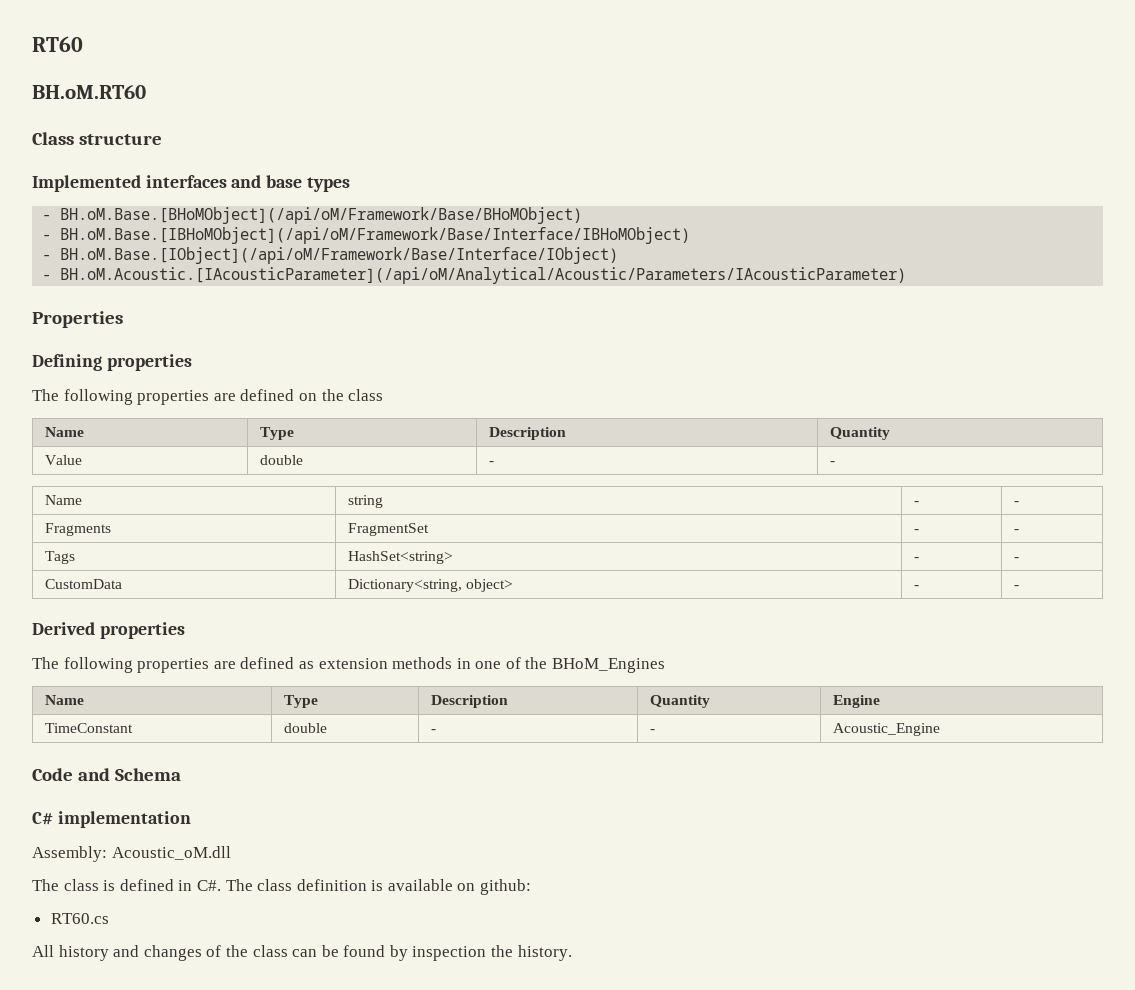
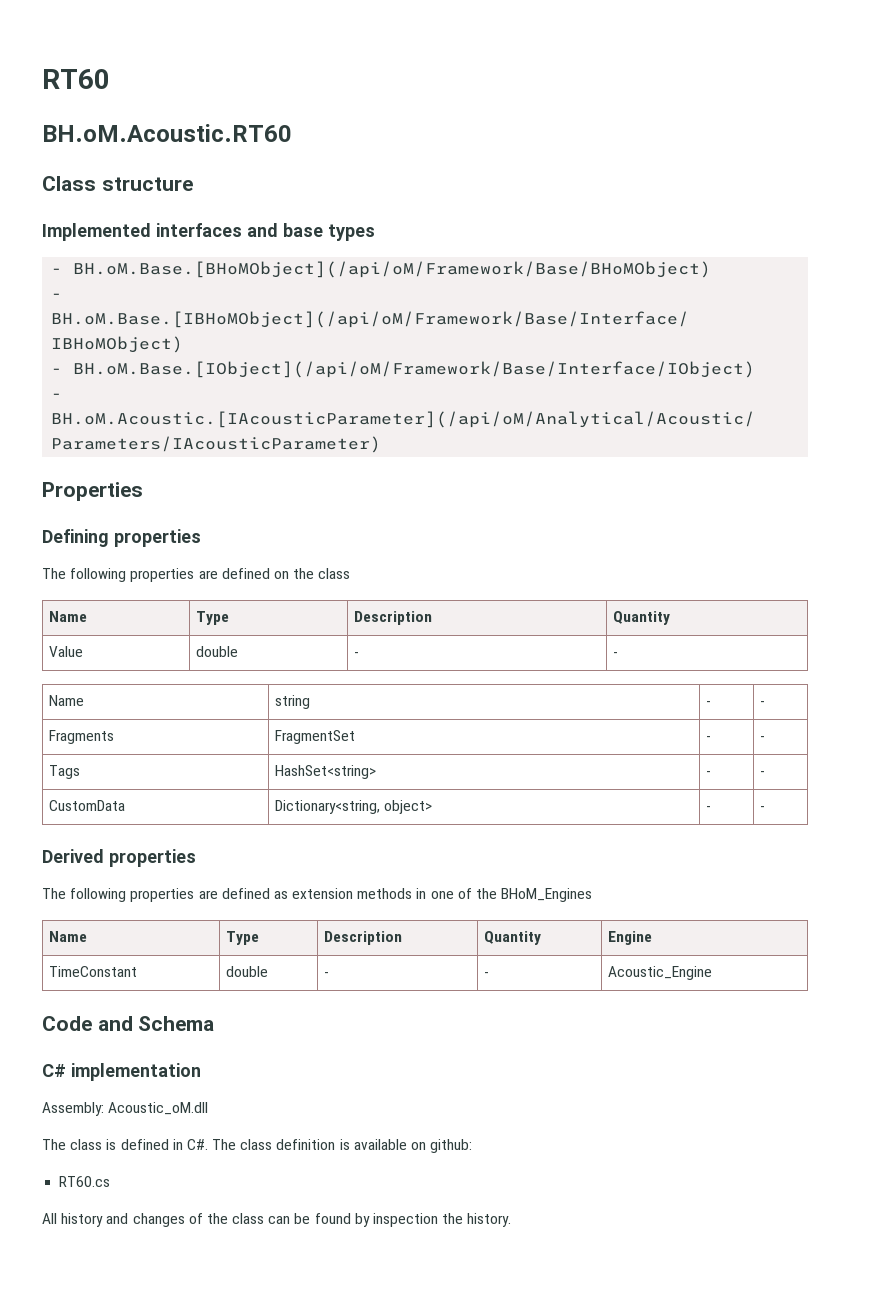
- BH.oM.RT60
+ BH.oM.Acoustic.RT60

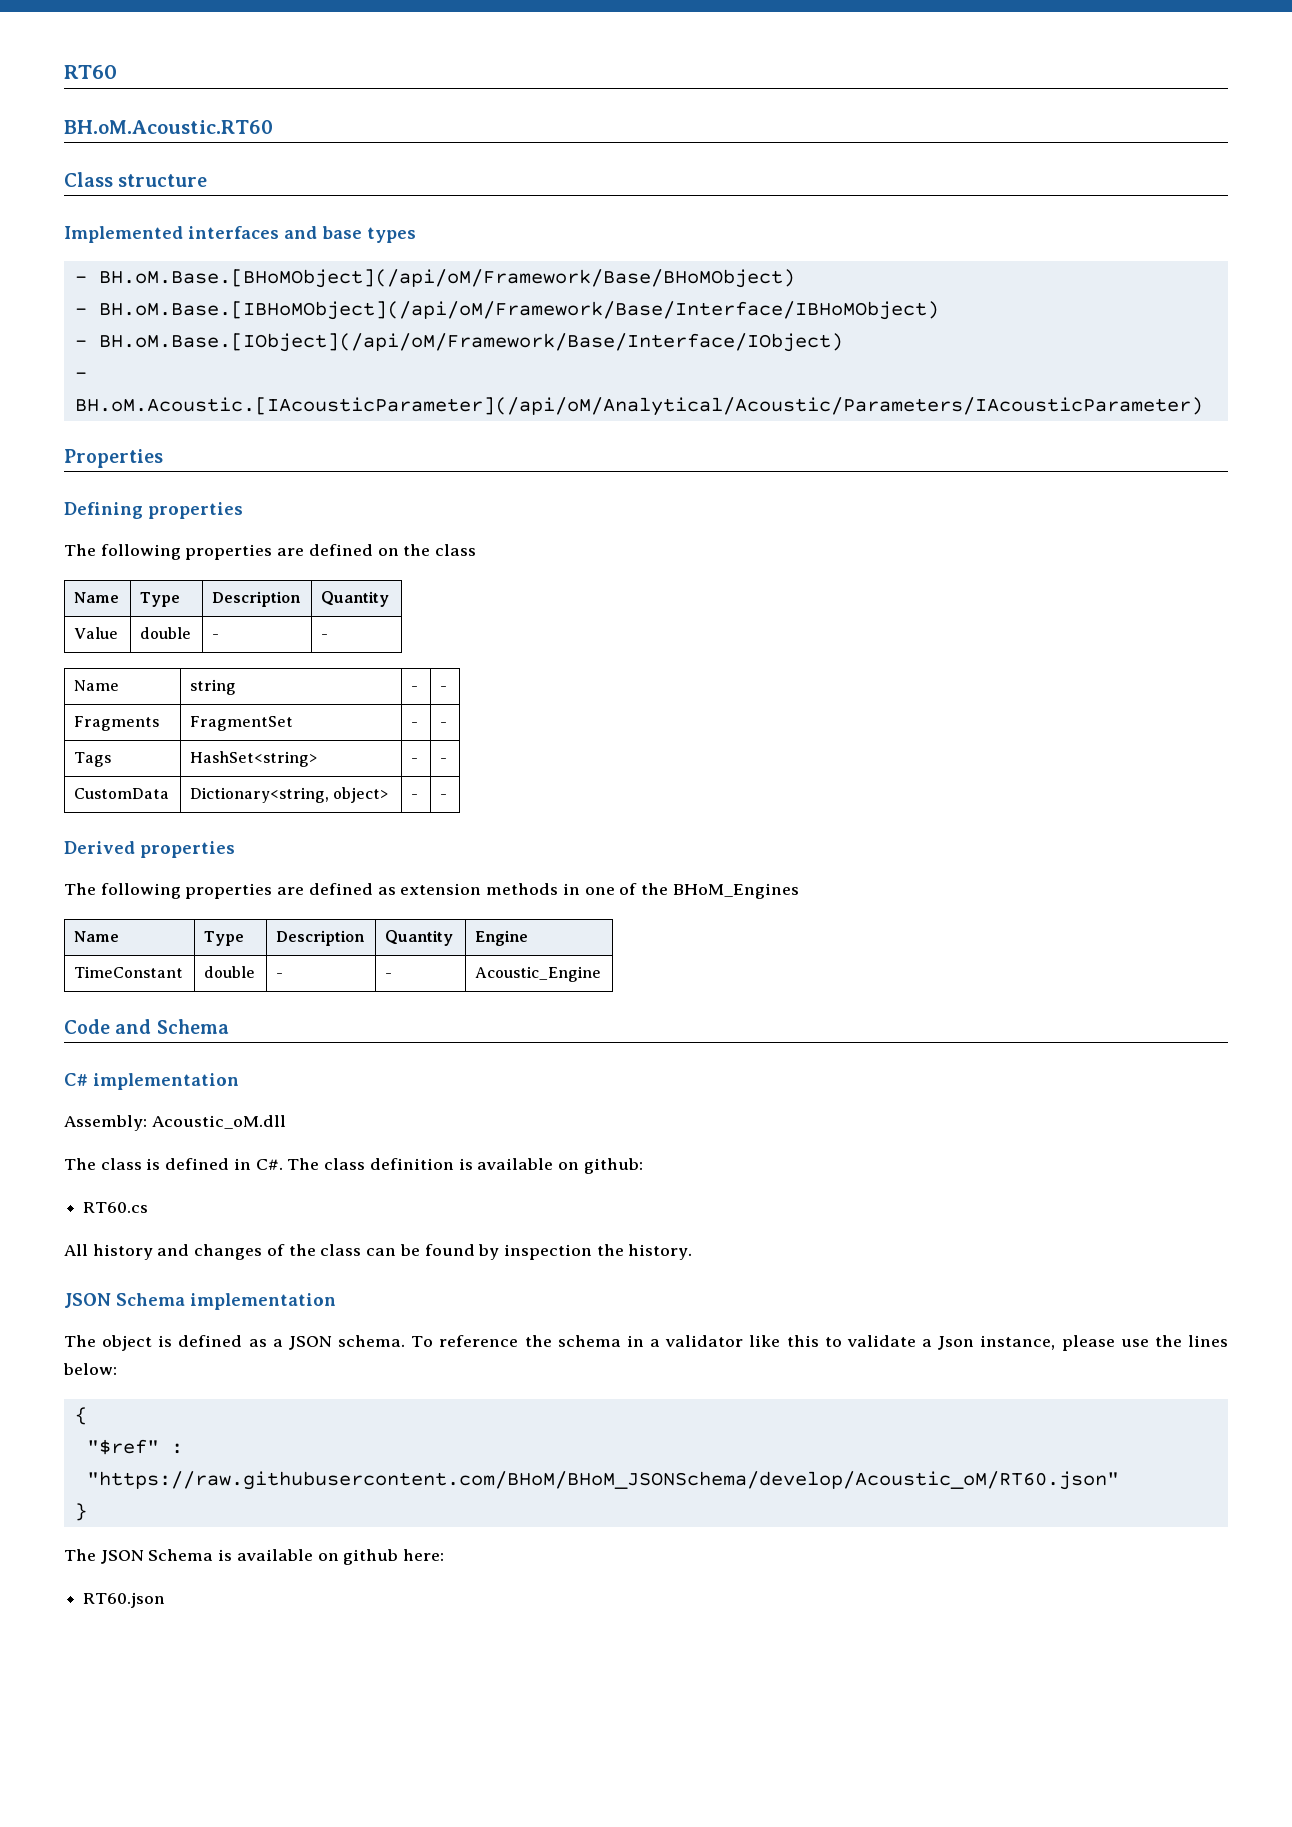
+ JSON Schema implementation
+ The object is defined as a JSON schema. To reference the schema in a validator like this to validate a Json instance, please use the lines below:
+ {
+ "$ref" : "https://raw.githubusercontent.com/BHoM/BHoM_JSONSchema/develop/Acoustic_oM/RT60.json"
+ }
+ The JSON Schema is available on github here:
+ RT60.json

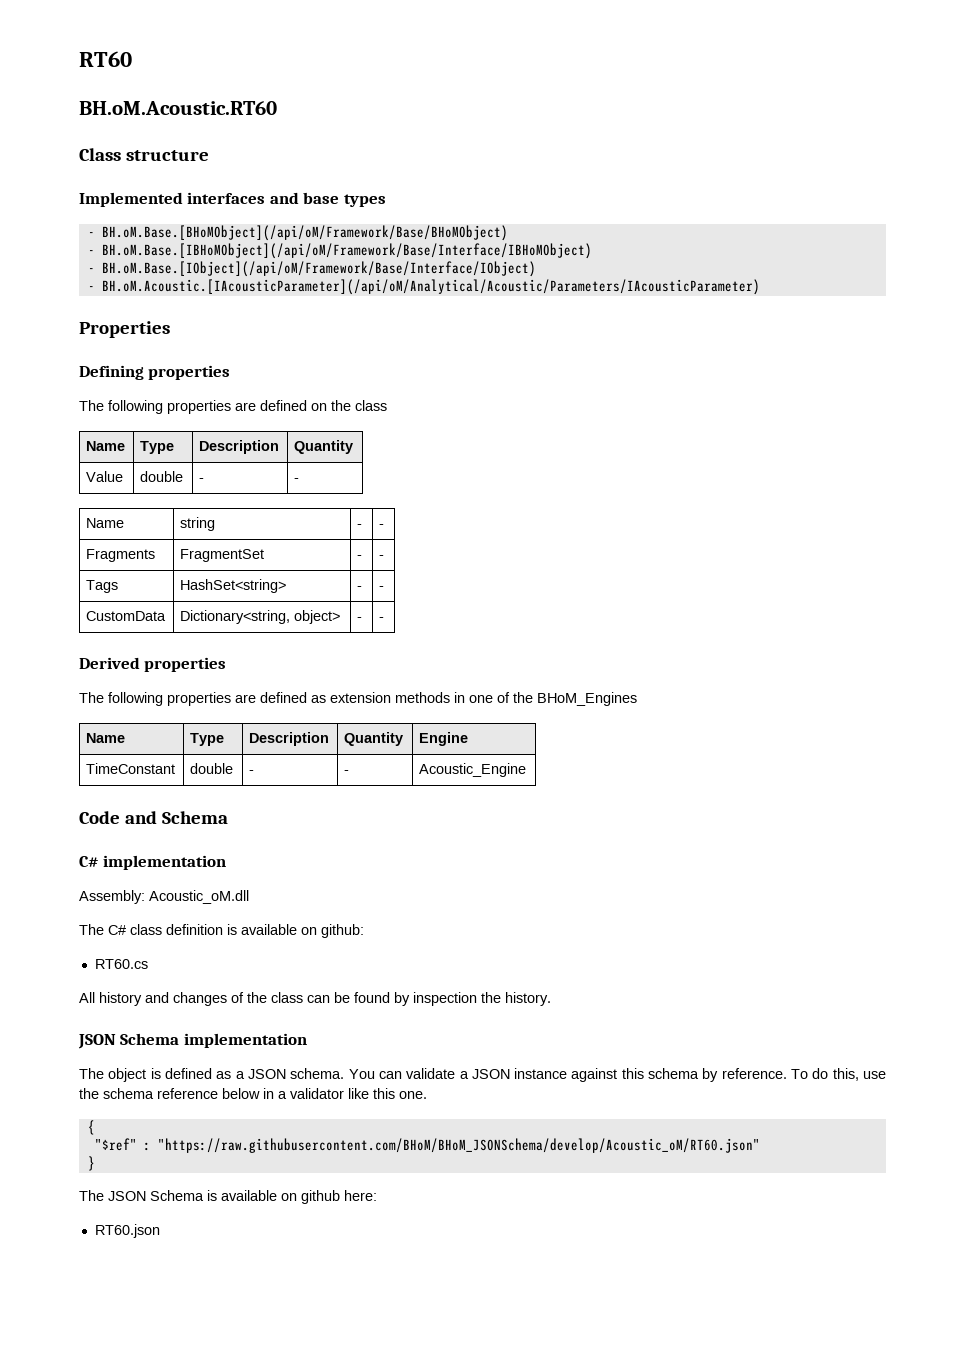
- The class is defined in C#. The class definition is available on github:
+ The C# class definition is available on github:
- To reference the schema in a validator like this to validate a Json instance, please use the lines below:
+ You can validate a JSON instance against this schema by reference. To do this, use the schema reference below in a validator like this one.

